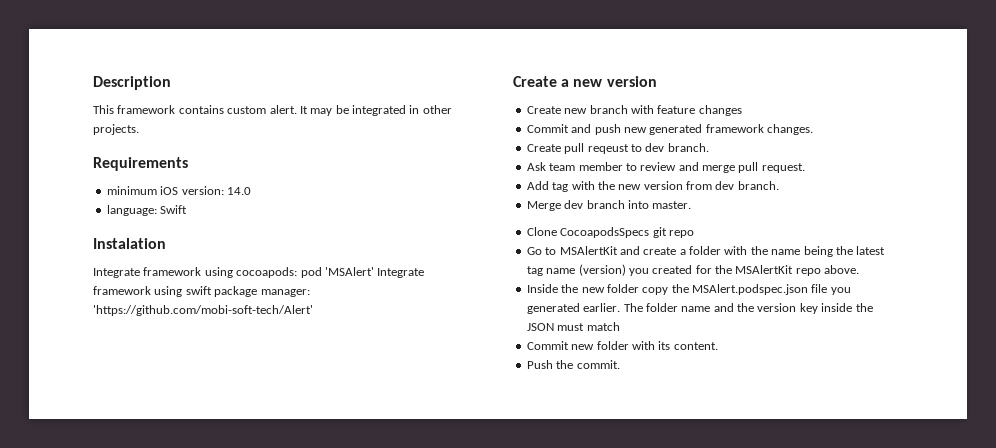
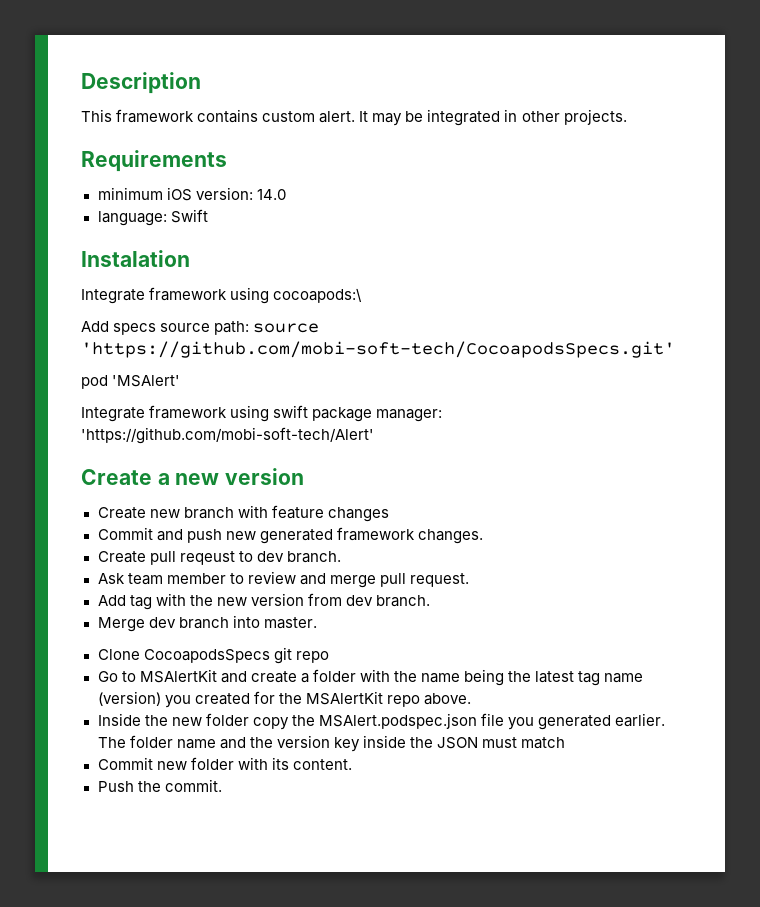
- Integrate framework using cocoapods: pod 'MSAlert' Integrate framework using swift package manager: 'https://github.com/mobi-soft-tech/Alert'
+ Integrate framework using cocoapods:\
+ Add specs source path: source 'https://github.com/mobi-soft-tech/CocoapodsSpecs.git'
+ pod 'MSAlert'
+ Integrate framework using swift package manager: 'https://github.com/mobi-soft-tech/Alert'

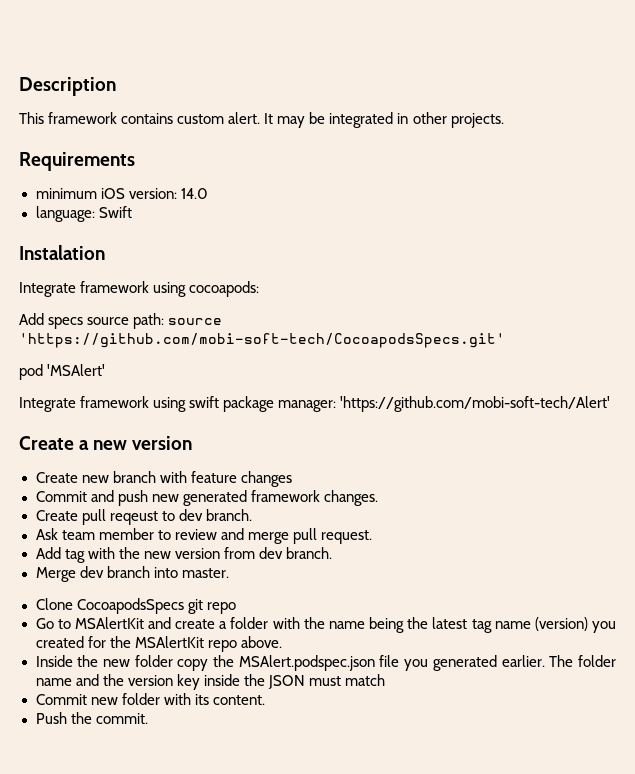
- Integrate framework using cocoapods:\
+ Integrate framework using cocoapods:

